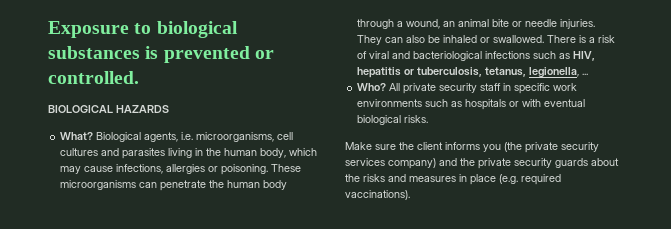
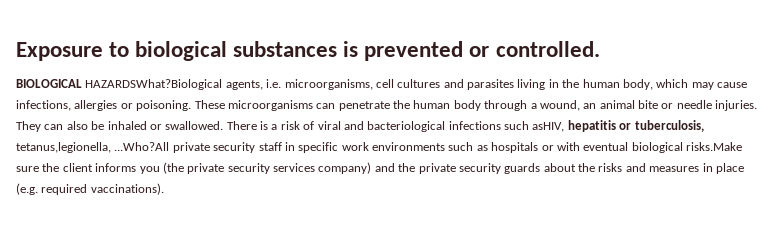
- BIOLOGICAL HAZARDS
- What? Biological agents, i.e. microorganisms, cell cultures and parasites living in the human body, which may cause infections, allergies or poisoning.
+ BIOLOGICAL HAZARDSWhat?Biological agents, i.e. microorganisms, cell cultures and parasites living in the human body, which may cause infections, allergies or poisoning.
- There is a risk of viral and bacteriological infections such as HIV, hepatitis or tuberculosis, tetanus, legionella, ...
- Who? All private security staff in specific work environments such as hospitals or with eventual biological risks.
- Make sure the client informs you (the private security services company) and the private security guards about the risks and measures in place (e.g. required vaccinations).
+ There is a risk of viral and bacteriological infections such asHIV, hepatitis or tuberculosis, tetanus,legionella, ...Who?All private security staff in specific work environments such as hospitals or with eventual biological risks.Make sure the client informs you (the private security services company) and the private security guards about the risks and measures in place (e.g. required vaccinations).

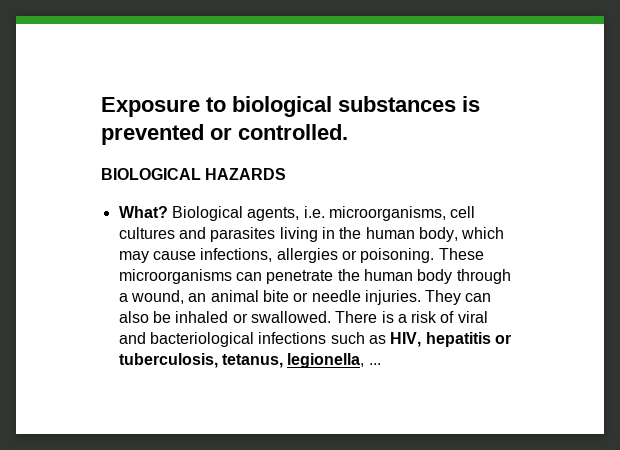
- BIOLOGICAL HAZARDSWhat?Biological agents, i.e. microorganisms, cell cultures and parasites living in the human body, which may cause infections, allergies or poisoning.
+ BIOLOGICAL HAZARDS
+ What? Biological agents, i.e. microorganisms, cell cultures and parasites living in the human body, which may cause infections, allergies or poisoning.
- There is a risk of viral and bacteriological infections such asHIV, hepatitis or tuberculosis, tetanus,legionella, ...Who?All private security staff in specific work environments such as hospitals or with eventual biological risks.Make sure the client informs you (the private security services company) and the private security guards about the risks and measures in place (e.g. required vaccinations).
+ There is a risk of viral and bacteriological infections such as HIV, hepatitis or tuberculosis, tetanus, legionella, ...

